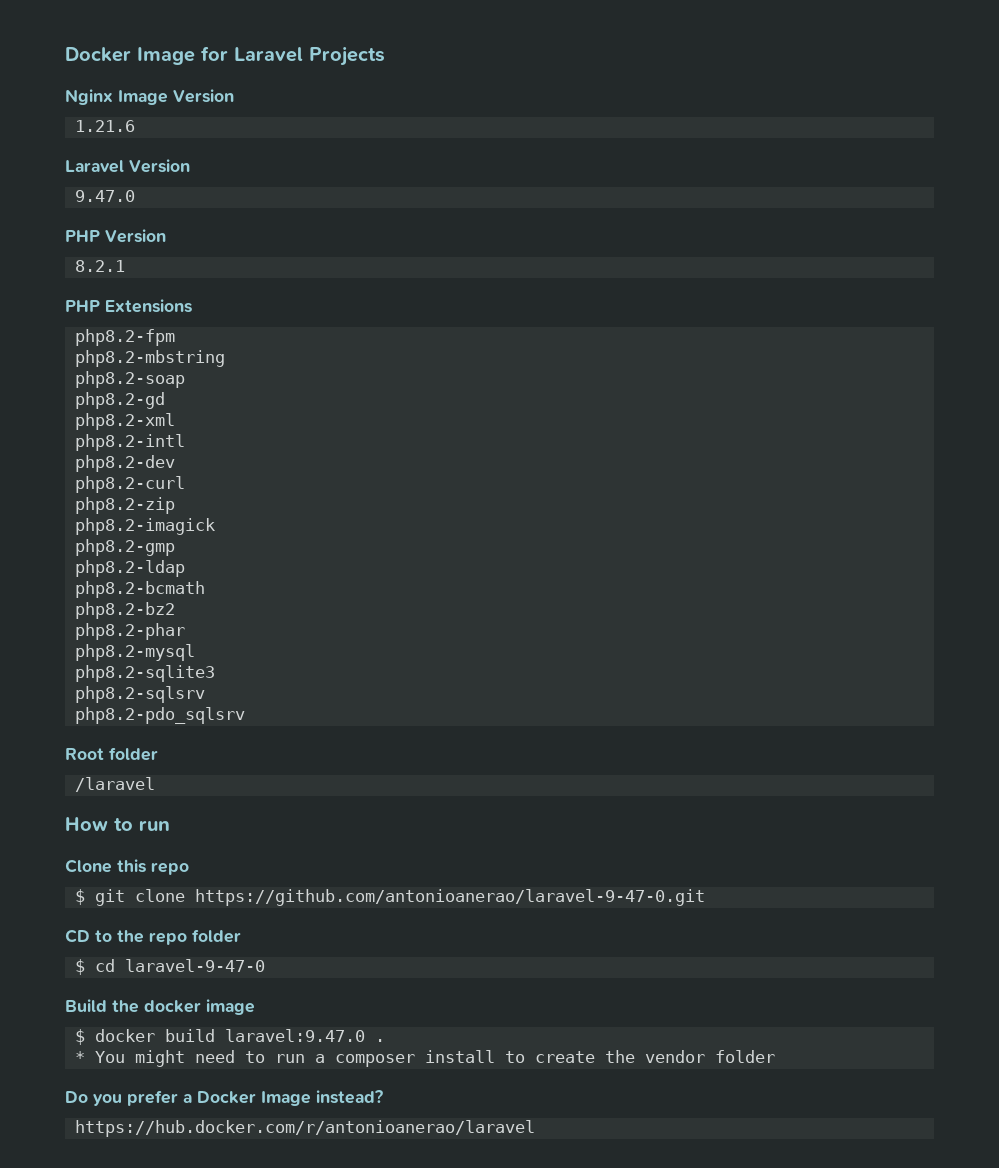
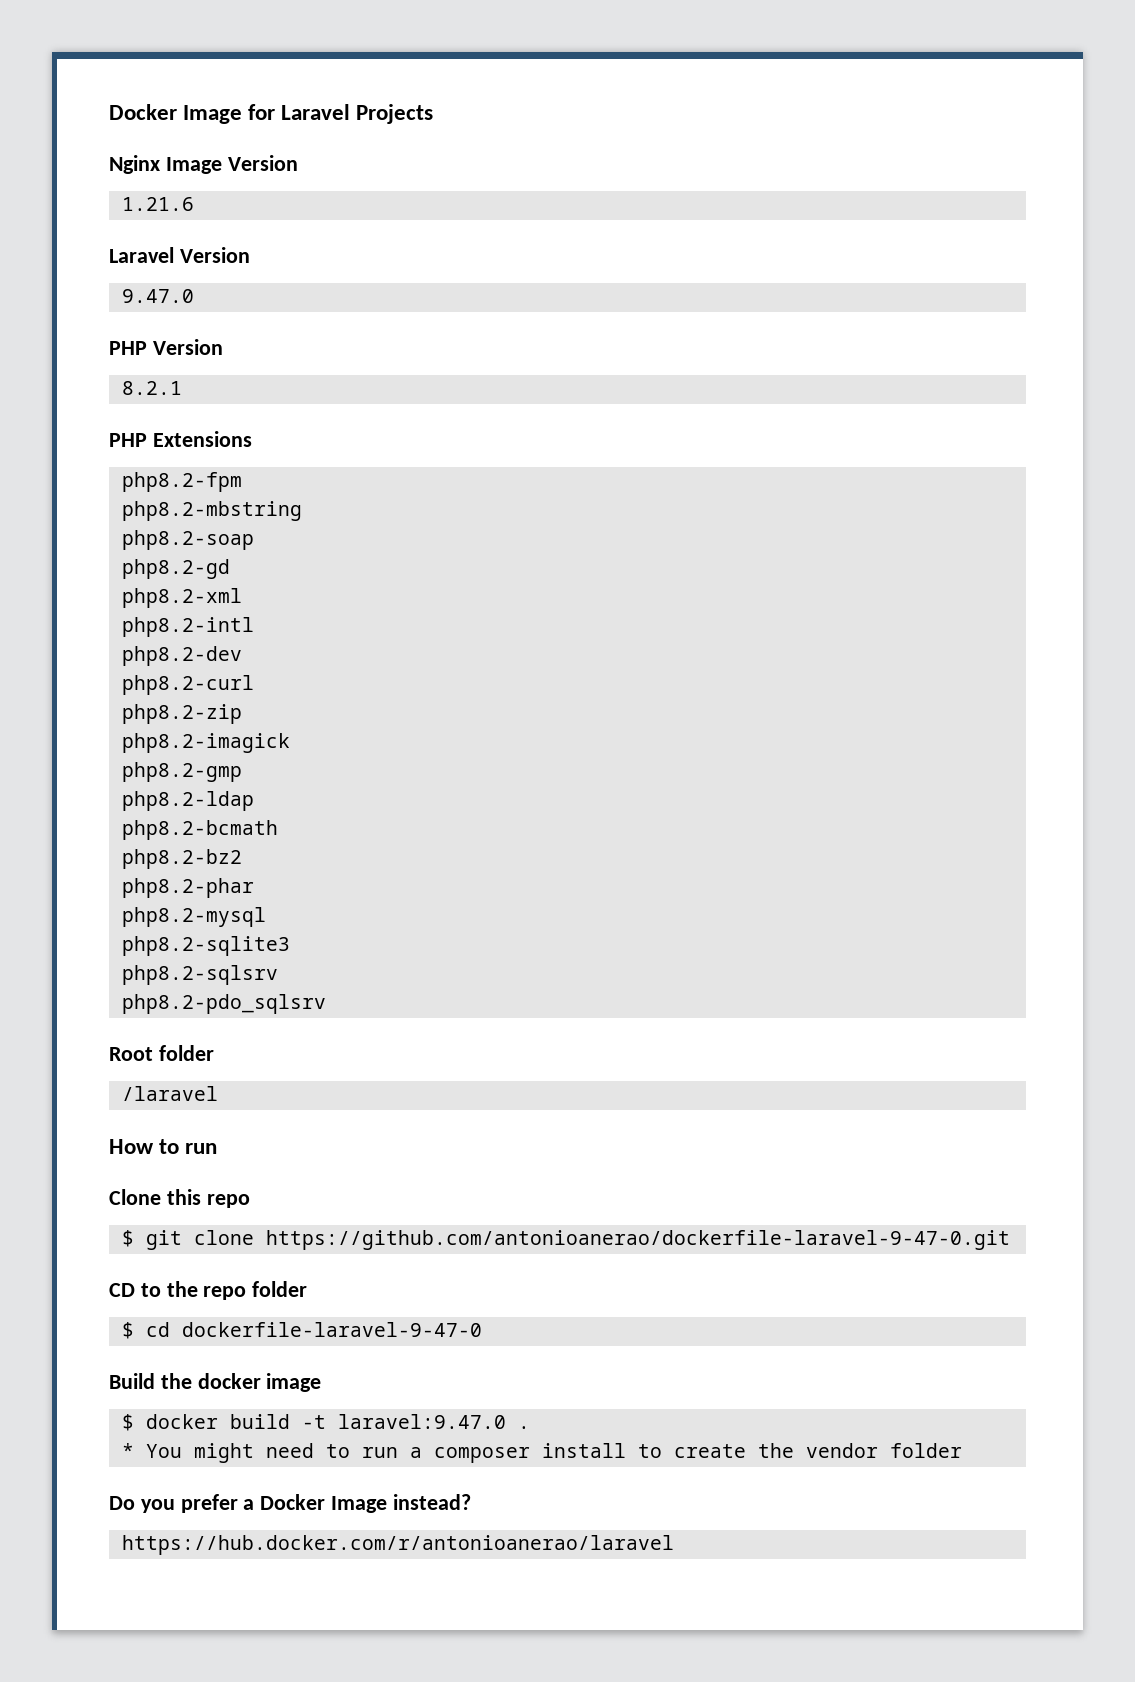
- $ git clone https://github.com/antonioanerao/laravel-9-47-0.git
+ $ git clone https://github.com/antonioanerao/dockerfile-laravel-9-47-0.git
- $ cd laravel-9-47-0
+ $ cd dockerfile-laravel-9-47-0
- $ docker build laravel:9.47.0 .
+ $ docker build -t laravel:9.47.0 .

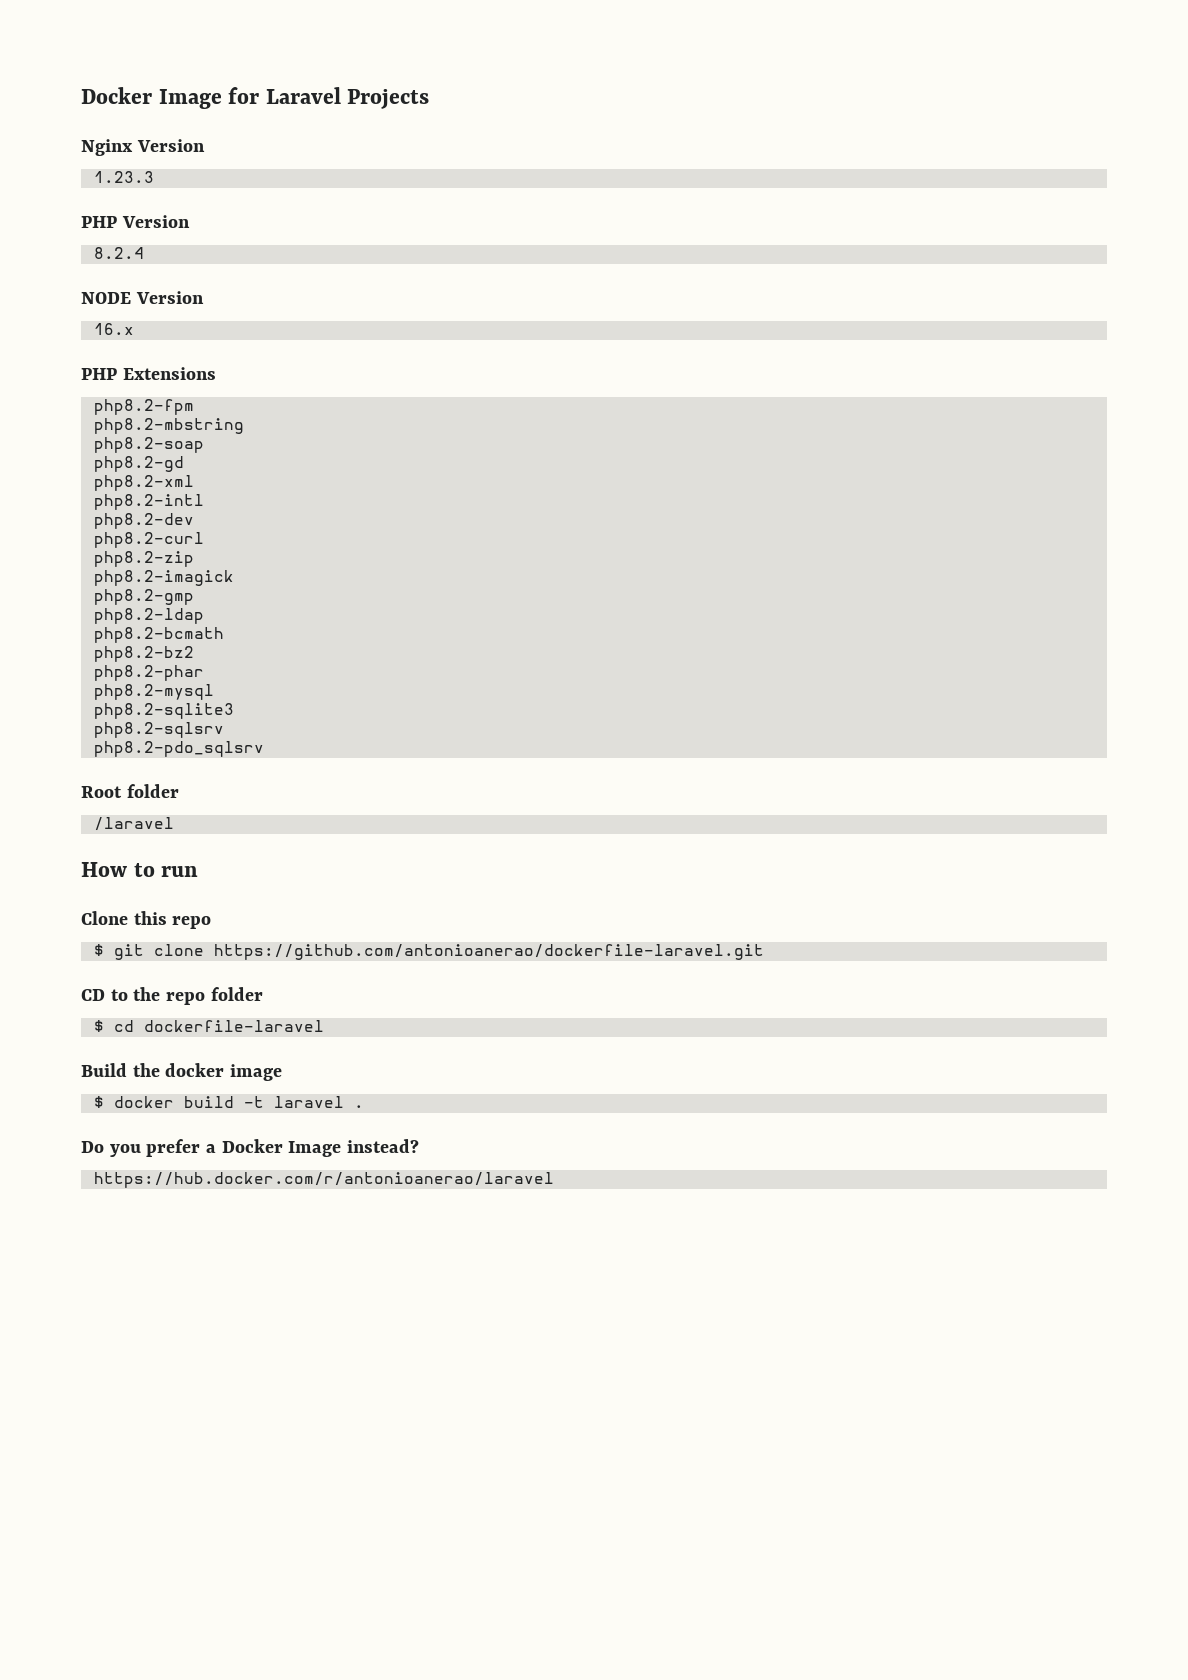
- Nginx Image Version
- 1.21.6
- Laravel Version
- 9.47.0
+ Nginx Version
+ 1.23.3
  PHP Version
- 8.2.1
+ 8.2.4
+ NODE Version
+ 16.x
- $ git clone https://github.com/antonioanerao/dockerfile-laravel-9-47-0.git
+ $ git clone https://github.com/antonioanerao/dockerfile-laravel.git
- $ cd dockerfile-laravel-9-47-0
+ $ cd dockerfile-laravel
- $ docker build -t laravel:9.47.0 .
+ $ docker build -t laravel .
- * You might need to run a composer install to create the vendor folder

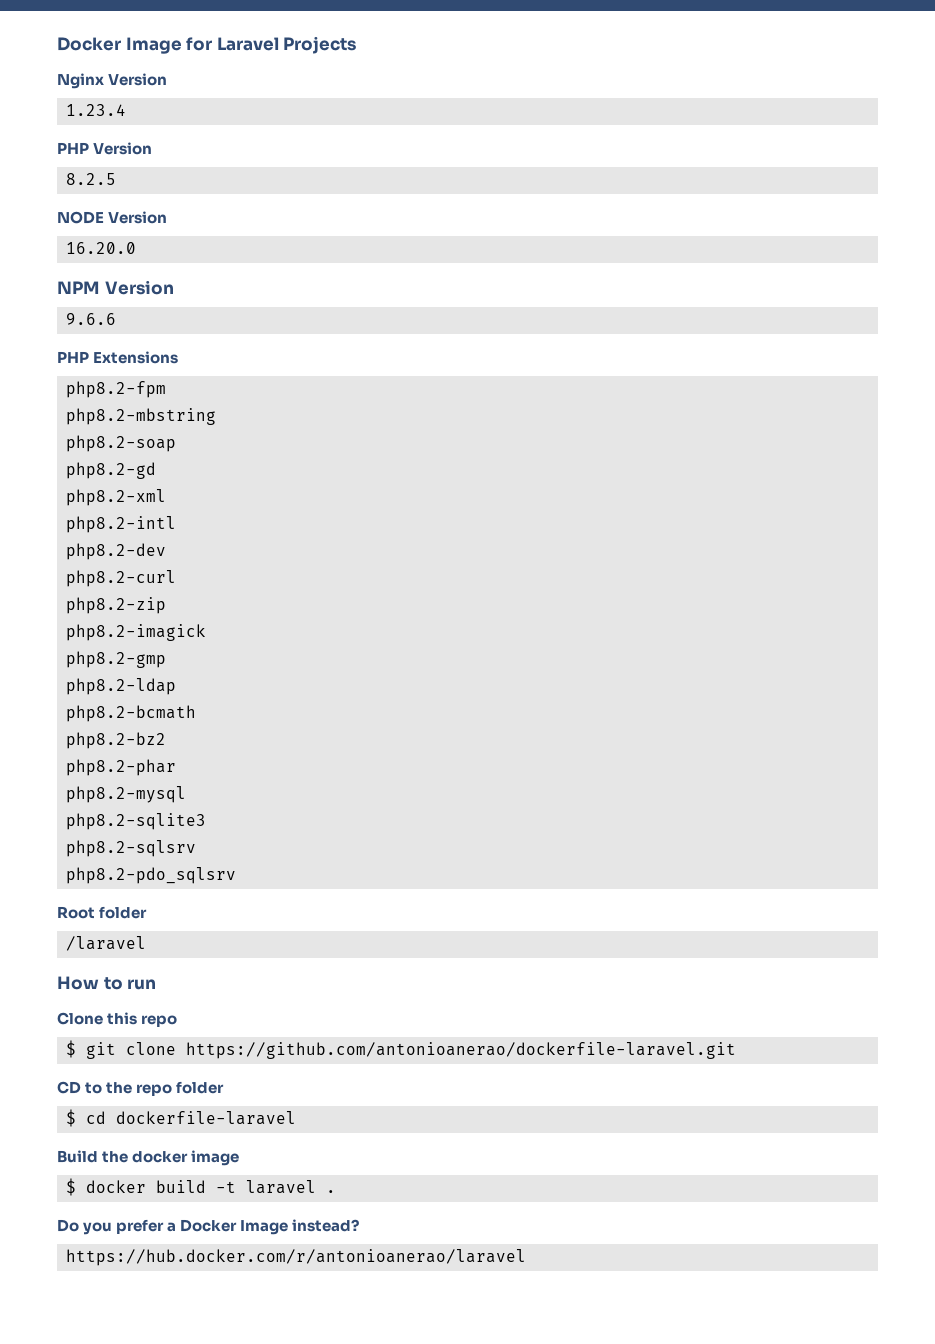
- 1.23.3
+ 1.23.4
- 8.2.4
+ 8.2.5
- 16.x
+ 16.20.0
+ NPM Version
+ 9.6.6

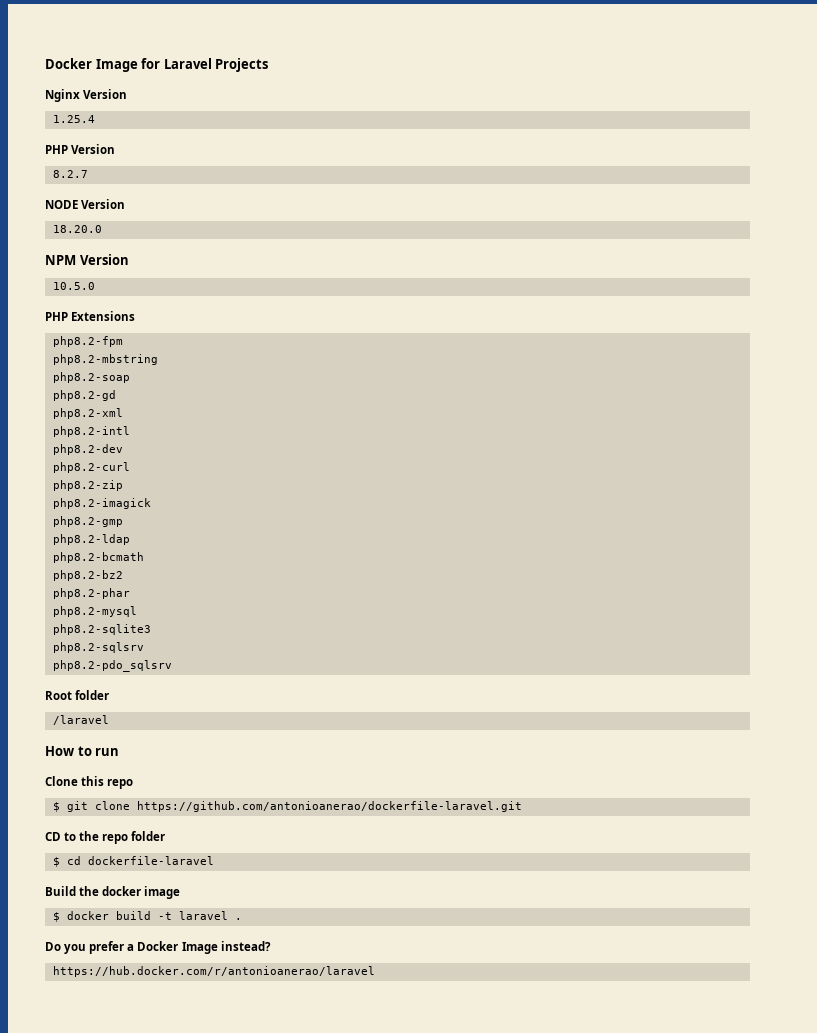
- 1.23.4
+ 1.25.4
- 8.2.5
+ 8.2.7
- 16.20.0
+ 18.20.0
- 9.6.6
+ 10.5.0

